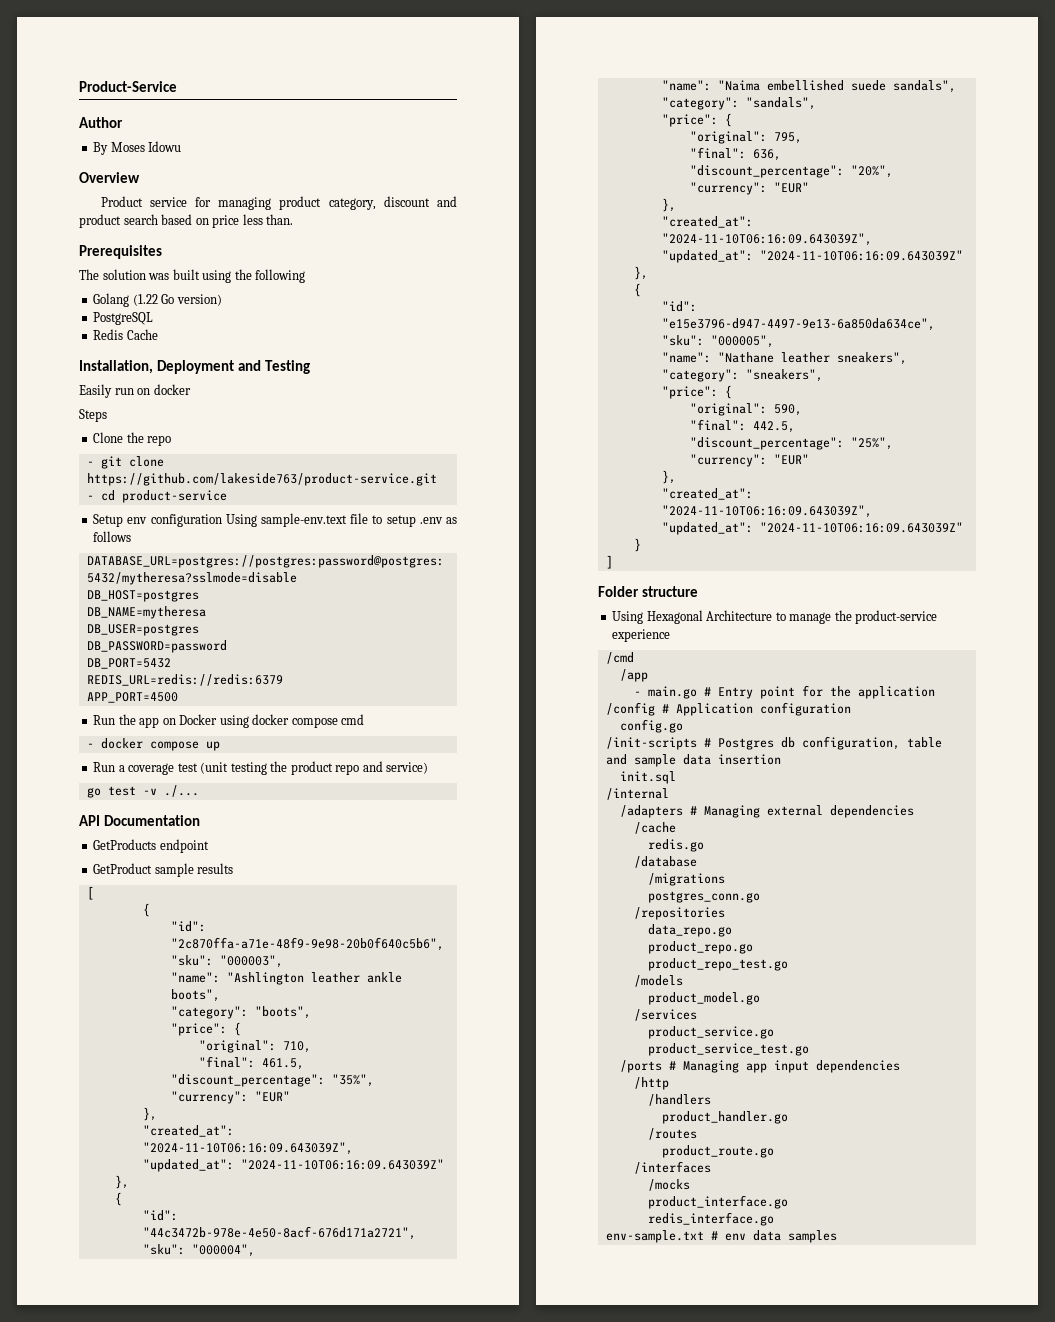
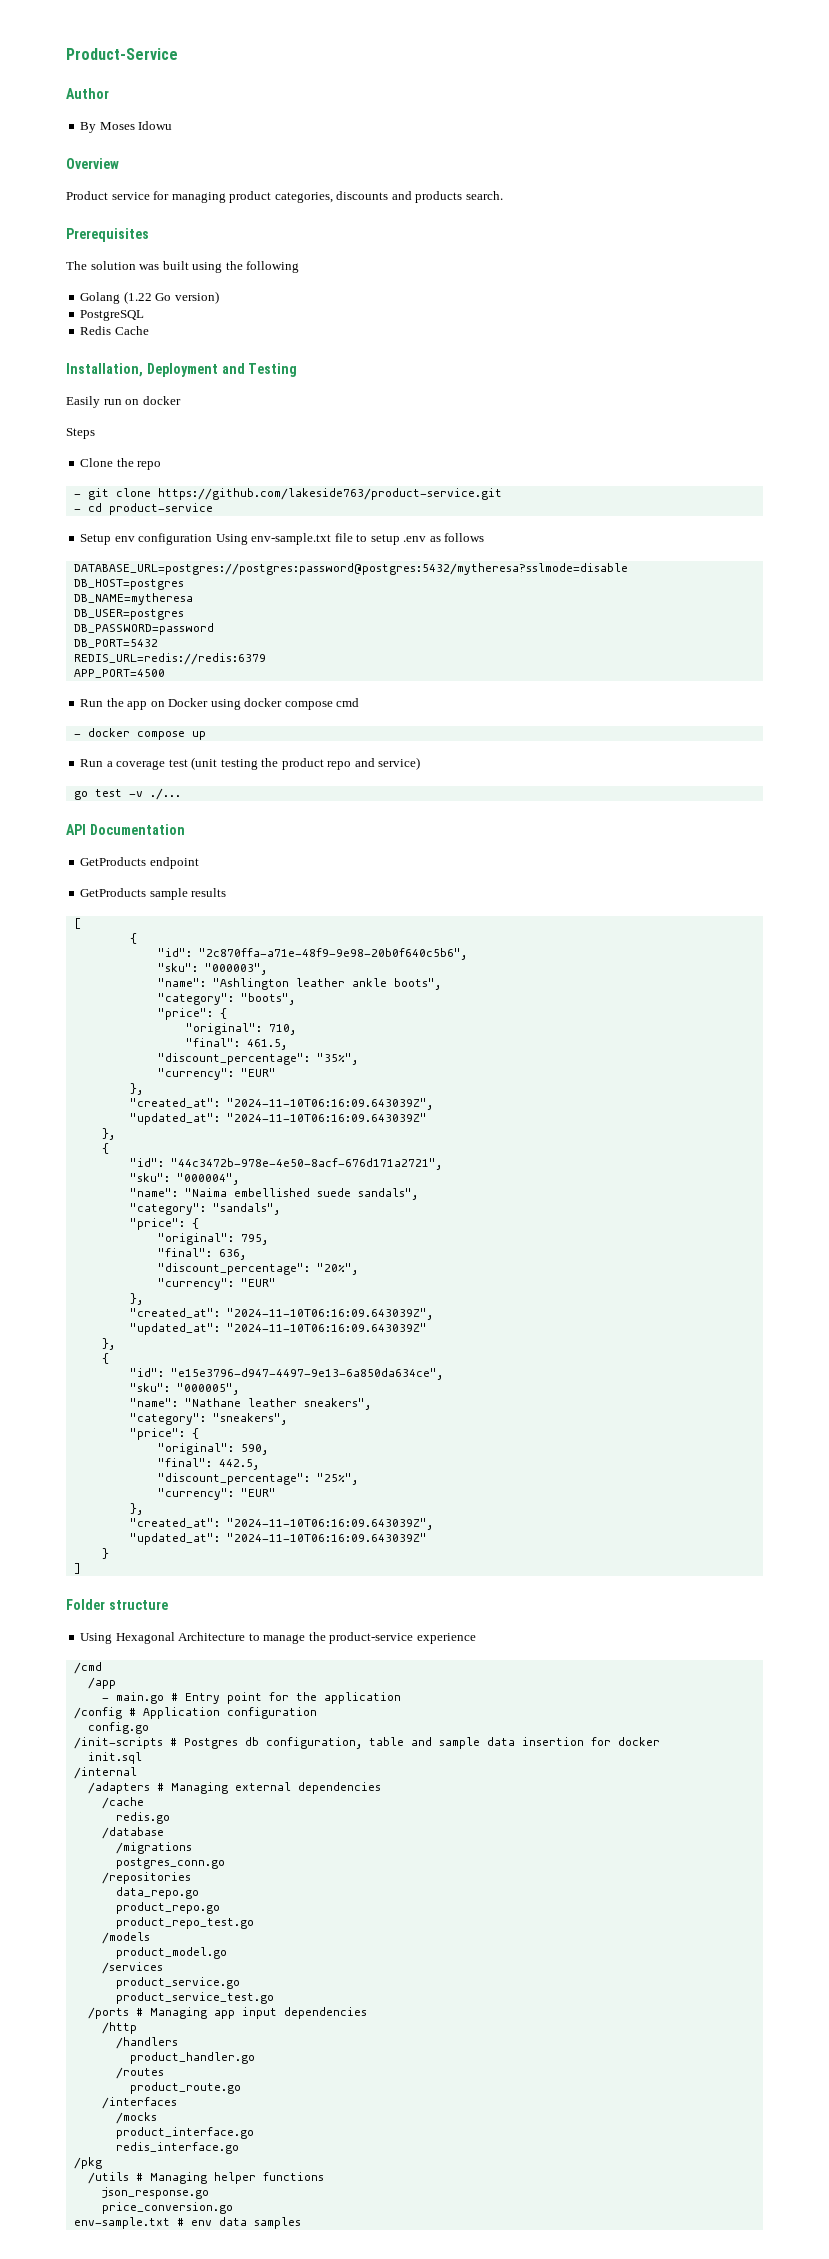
- Product service for managing product category, discount and product search based on price less than.
+ Product service for managing product categories, discounts and products search.
- Setup env configuration Using sample-env.text file to setup .env as follows
+ Setup env configuration Using env-sample.txt file to setup .env as follows
- GetProduct sample results
+ GetProducts sample results
- /init-scripts # Postgres db configuration, table and sample data insertion
+ /init-scripts # Postgres db configuration, table and sample data insertion for docker
+ /pkg
+ /utils # Managing helper functions
+ json_response.go
+ price_conversion.go

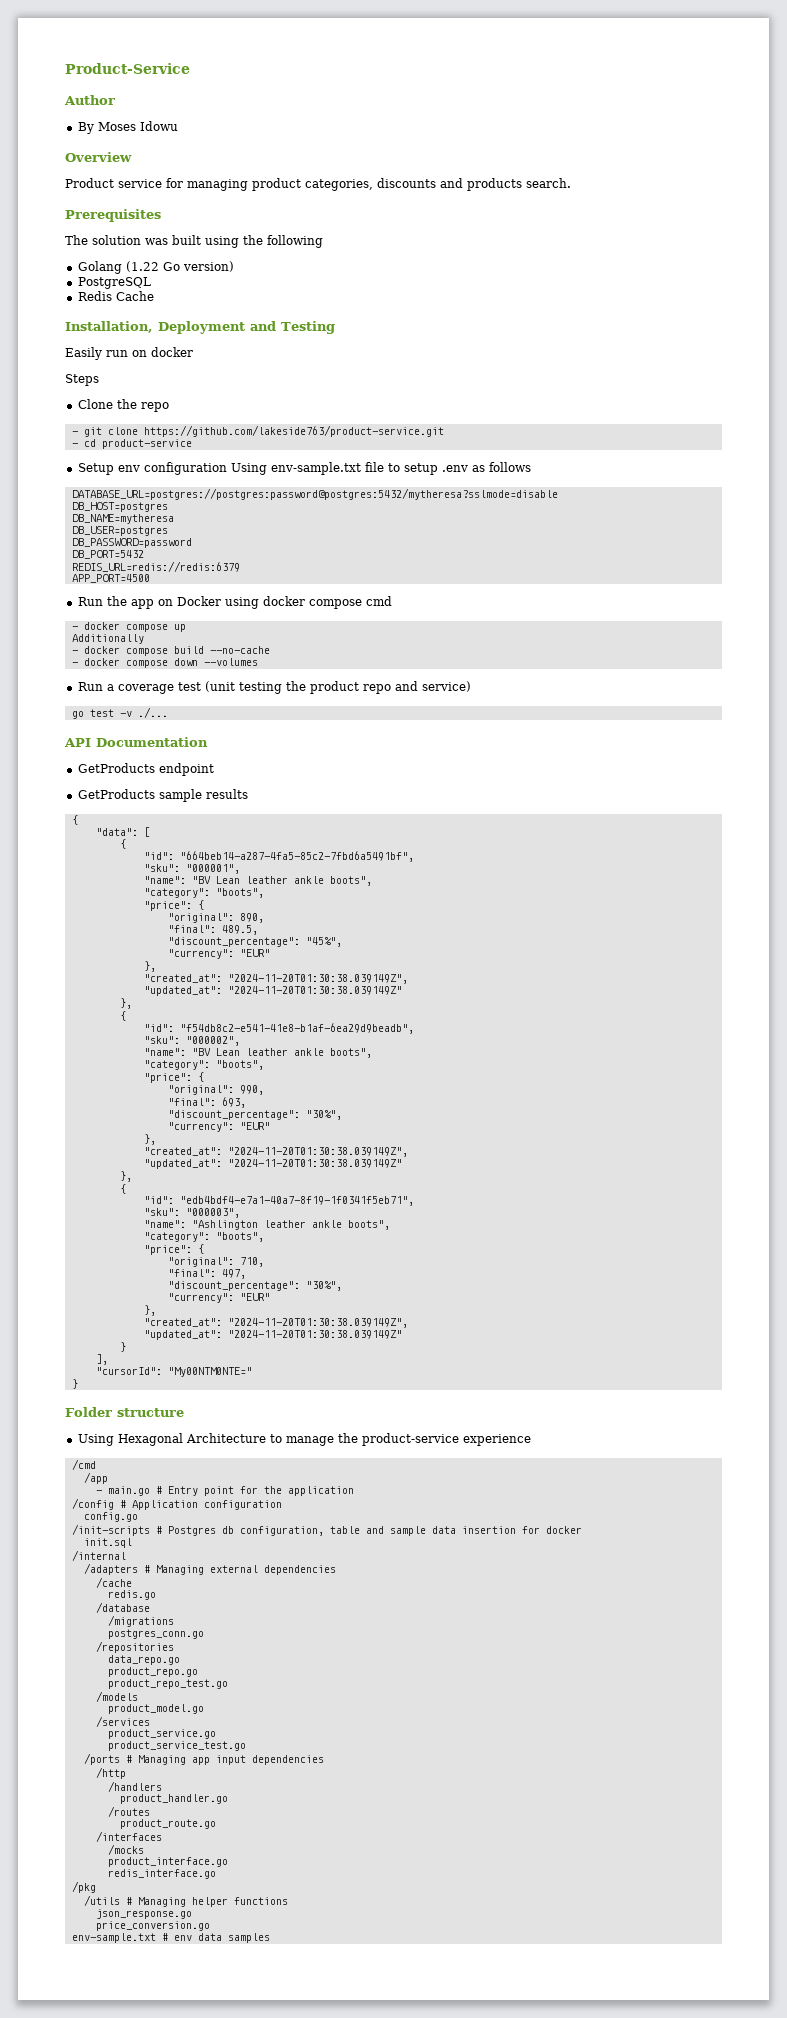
+ Additionally
+ - docker compose build --no-cache
+ - docker compose down --volumes
  GetProducts sample results
- [
+ {
+ "data": [
- "id": "2c870ffa-a71e-48f9-9e98-20b0f640c5b6",
+ "id": "664beb14-a287-4fa5-85c2-7fbd6a5491bf",
+ "sku": "000001",
+ "name": "BV Lean leather ankle boots",
+ "category": "boots",
+ "price": {
+ "original": 890,
+ "final": 489.5,
+ "discount_percentage": "45%",
+ "currency": "EUR"
+ },
+ "created_at": "2024-11-20T01:30:38.039149Z",
+ "updated_at": "2024-11-20T01:30:38.039149Z"
+ },
+ {
+ "id": "f54db8c2-e541-41e8-b1af-6ea29d9beadb",
+ "sku": "000002",
+ "name": "BV Lean leather ankle boots",
+ "category": "boots",
+ "price": {
+ "original": 990,
+ "final": 693,
+ "discount_percentage": "30%",
+ "currency": "EUR"
+ },
+ "created_at": "2024-11-20T01:30:38.039149Z",
+ "updated_at": "2024-11-20T01:30:38.039149Z"
+ },
+ {
+ "id": "edb4bdf4-e7a1-40a7-8f19-1f0341f5eb71",
- "final": 461.5,
- "discount_percentage": "35%",
+ "final": 497,
+ "discount_percentage": "30%",
  "currency": "EUR"
  },
- "created_at": "2024-11-10T06:16:09.643039Z",
- "updated_at": "2024-11-10T06:16:09.643039Z"
- },
- {
- "id": "44c3472b-978e-4e50-8acf-676d171a2721",
- "sku": "000004",
- "name": "Naima embellished suede sandals",
- "category": "sandals",
- "price": {
- "original": 795,
- "final": 636,
- "discount_percentage": "20%",
- "currency": "EUR"
- },
- "created_at": "2024-11-10T06:16:09.643039Z",
- "updated_at": "2024-11-10T06:16:09.643039Z"
- },
- {
- "id": "e15e3796-d947-4497-9e13-6a850da634ce",
- "sku": "000005",
- "name": "Nathane leather sneakers",
- "category": "sneakers",
- "price": {
- "original": 590,
- "final": 442.5,
- "discount_percentage": "25%",
- "currency": "EUR"
- },
- "created_at": "2024-11-10T06:16:09.643039Z",
- "updated_at": "2024-11-10T06:16:09.643039Z"
+ "created_at": "2024-11-20T01:30:38.039149Z",
+ "updated_at": "2024-11-20T01:30:38.039149Z"
  }
- ]
+ ],
+ "cursorId": "My00NTM0NTE="
+ }

